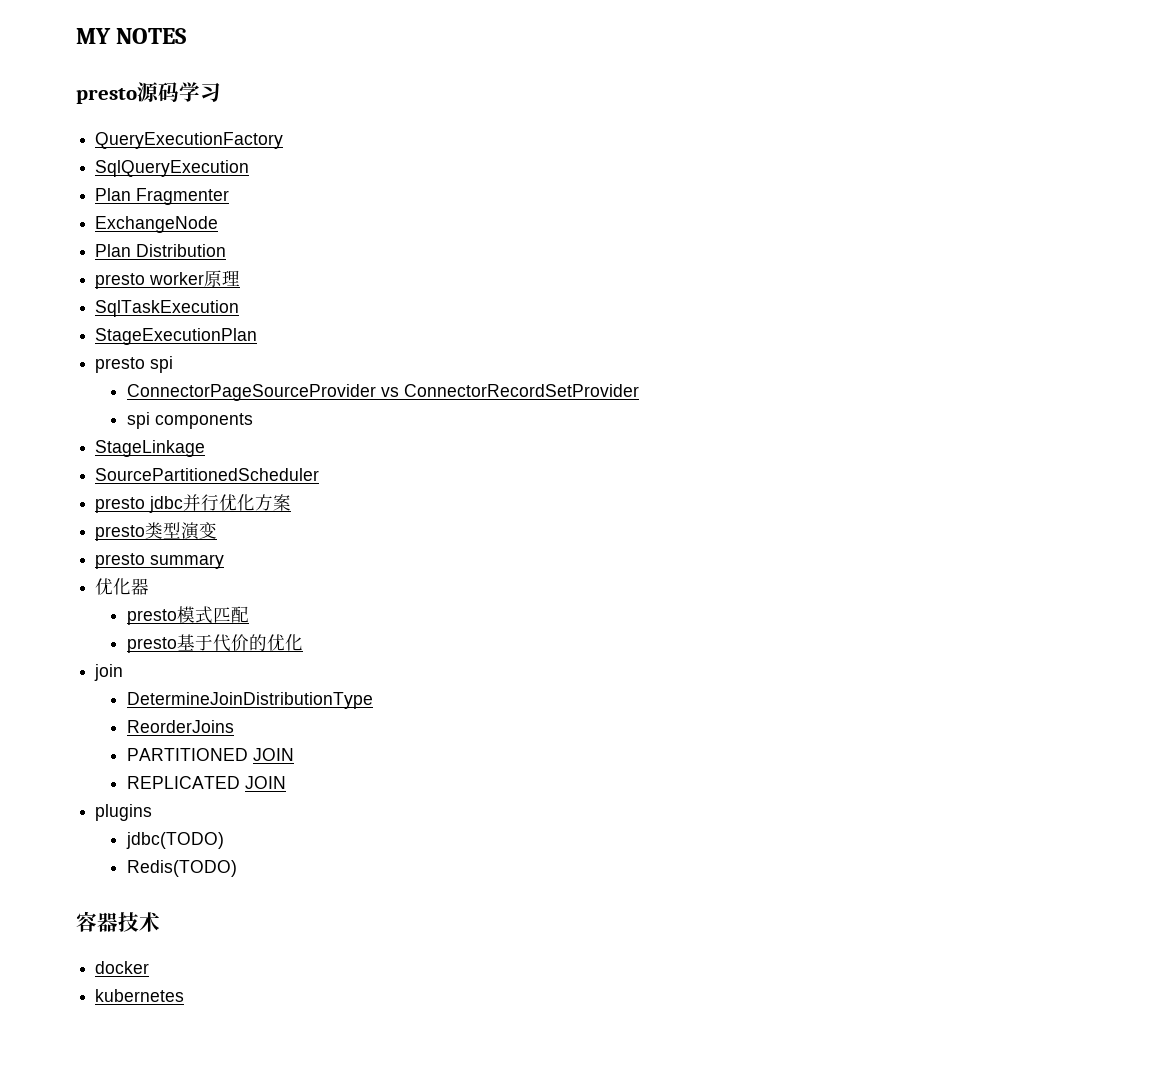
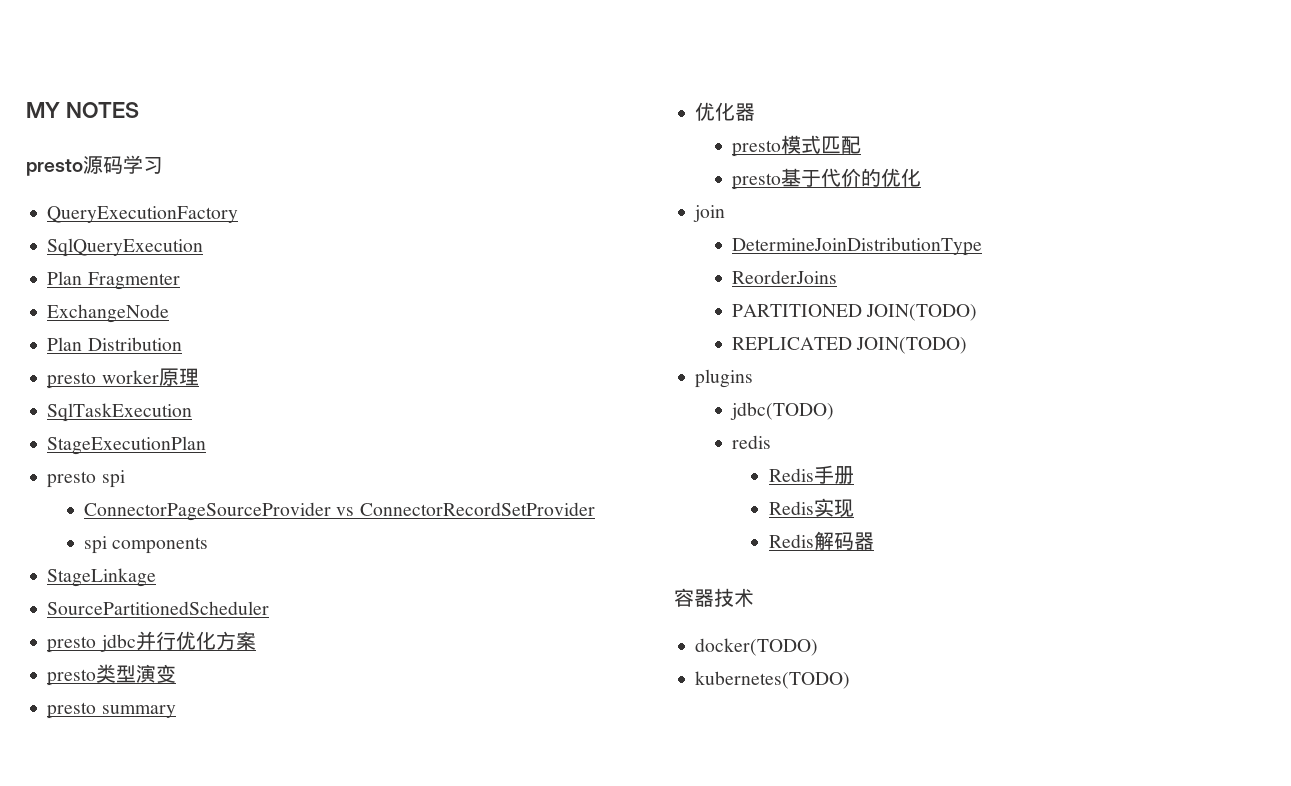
- PARTITIONED JOIN
+ PARTITIONED JOIN(TODO)
- REPLICATED JOIN
+ REPLICATED JOIN(TODO)
- Redis(TODO)
+ redis
+ Redis手册
+ Redis实现
+ Redis解码器
- docker
- kubernetes
+ docker(TODO)
+ kubernetes(TODO)

